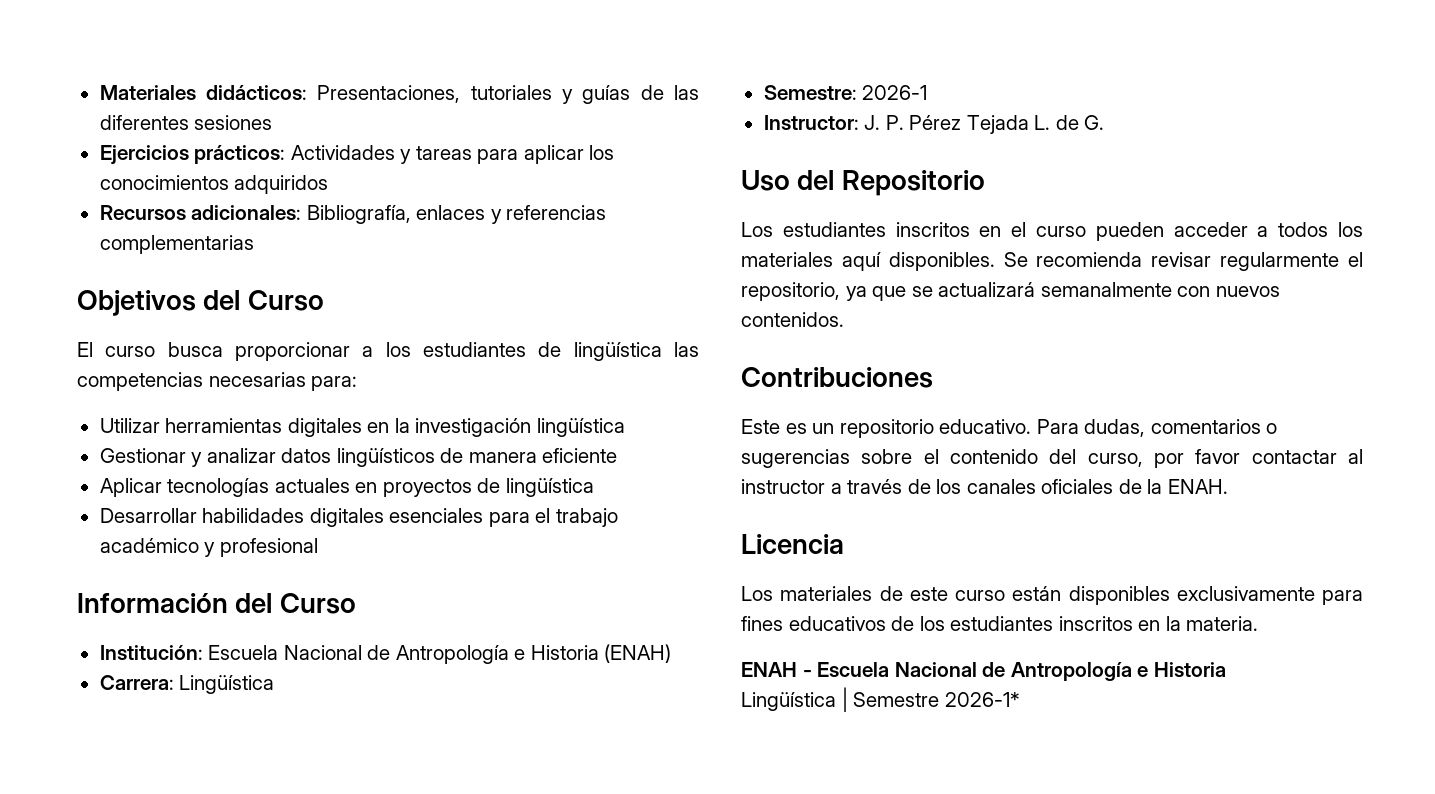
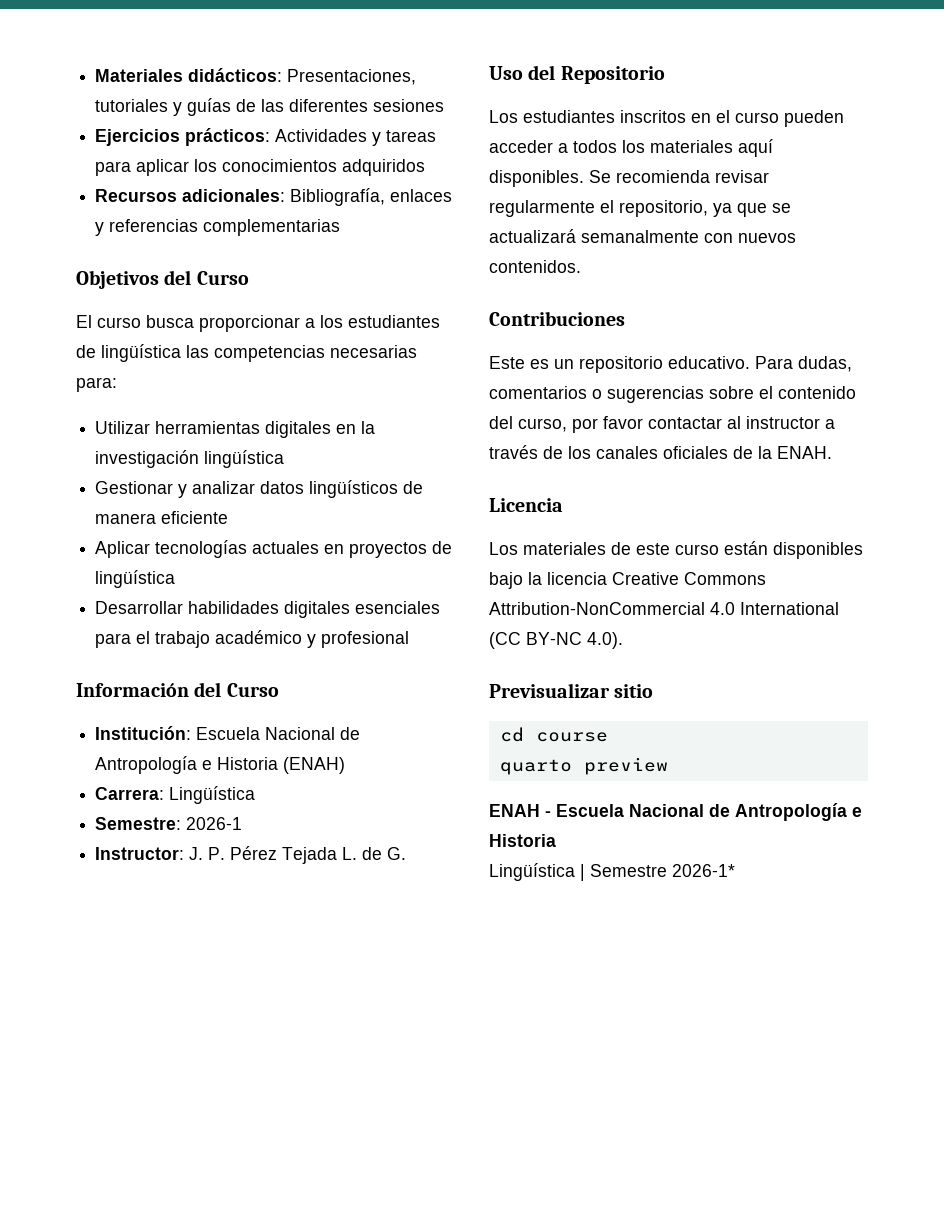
- Los materiales de este curso están disponibles exclusivamente para fines educativos de los estudiantes inscritos en la materia.
+ Los materiales de este curso están disponibles bajo la licencia Creative Commons Attribution-NonCommercial 4.0 International (CC BY-NC 4.0).
+ Previsualizar sitio
+ cd course
+ quarto preview

